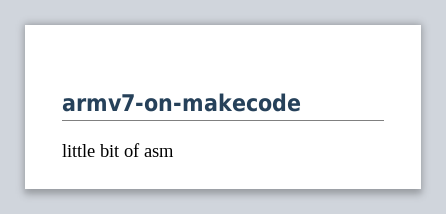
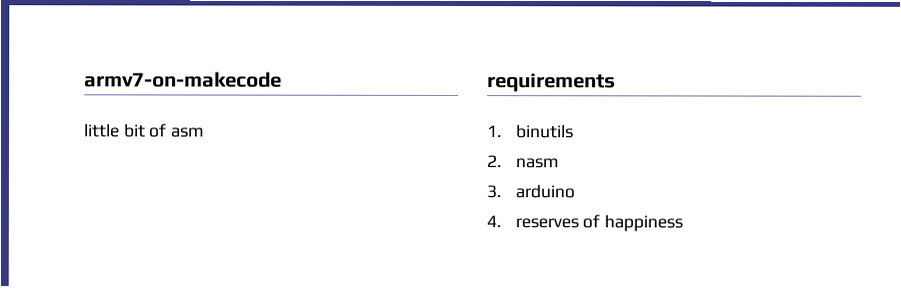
+ requirements
+ 1. binutils
+ 2. nasm
+ 3. arduino
+ 4. reserves of happiness

